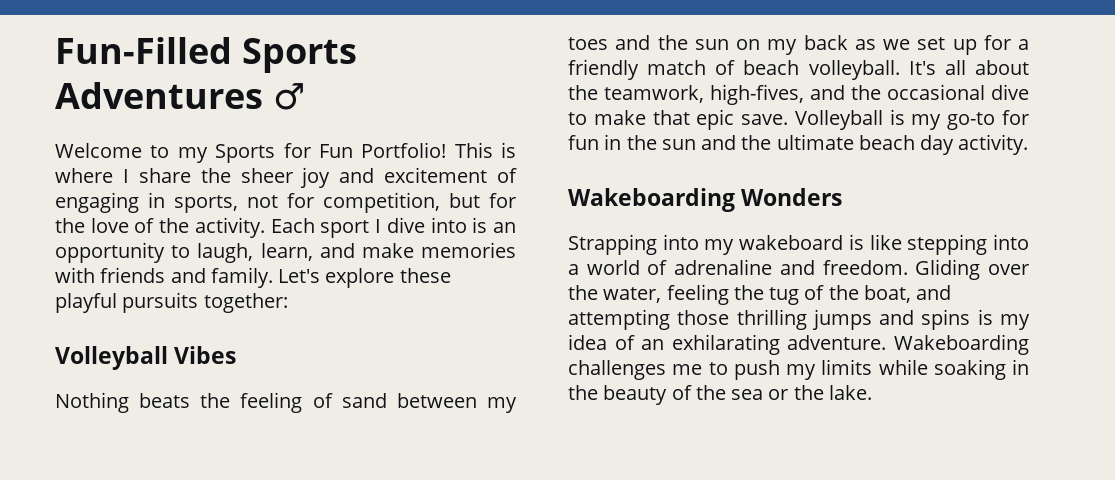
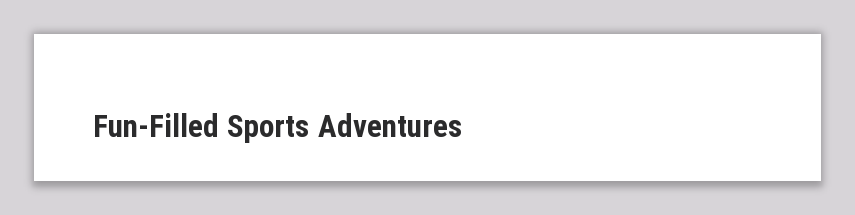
- Fun-Filled Sports Adventures ♂
- Welcome to my Sports for Fun Portfolio! This is where I share the sheer joy and excitement of engaging in sports, not for competition, but for the love of the activity. Each sport I dive into is an opportunity to laugh, learn, and make memories with friends and family. Let's explore these playful pursuits together:
- Volleyball Vibes
- Nothing beats the feeling of sand between my toes and the sun on my back as we set up for a friendly match of beach volleyball. It's all about the teamwork, high-fives, and the occasional dive to make that epic save. Volleyball is my go-to for fun in the sun and the ultimate beach day activity.
- Wakeboarding Wonders
- Strapping into my wakeboard is like stepping into a world of adrenaline and freedom. Gliding over the water, feeling the tug of the boat, and attempting those thrilling jumps and spins is my idea of an exhilarating adventure. Wakeboarding challenges me to push my limits while soaking in the beauty of the sea or the lake.
+ Fun-Filled Sports Adventures

